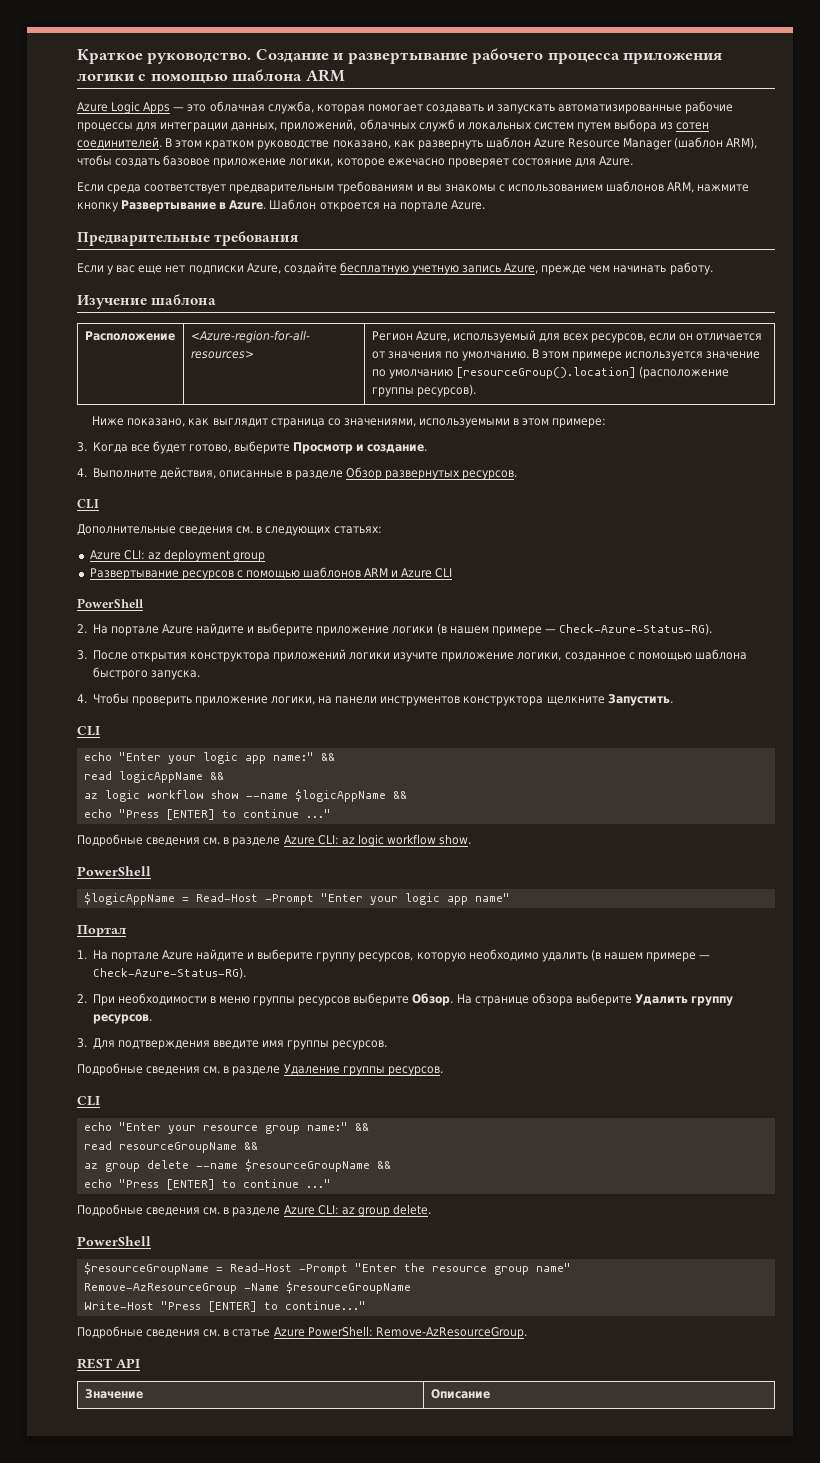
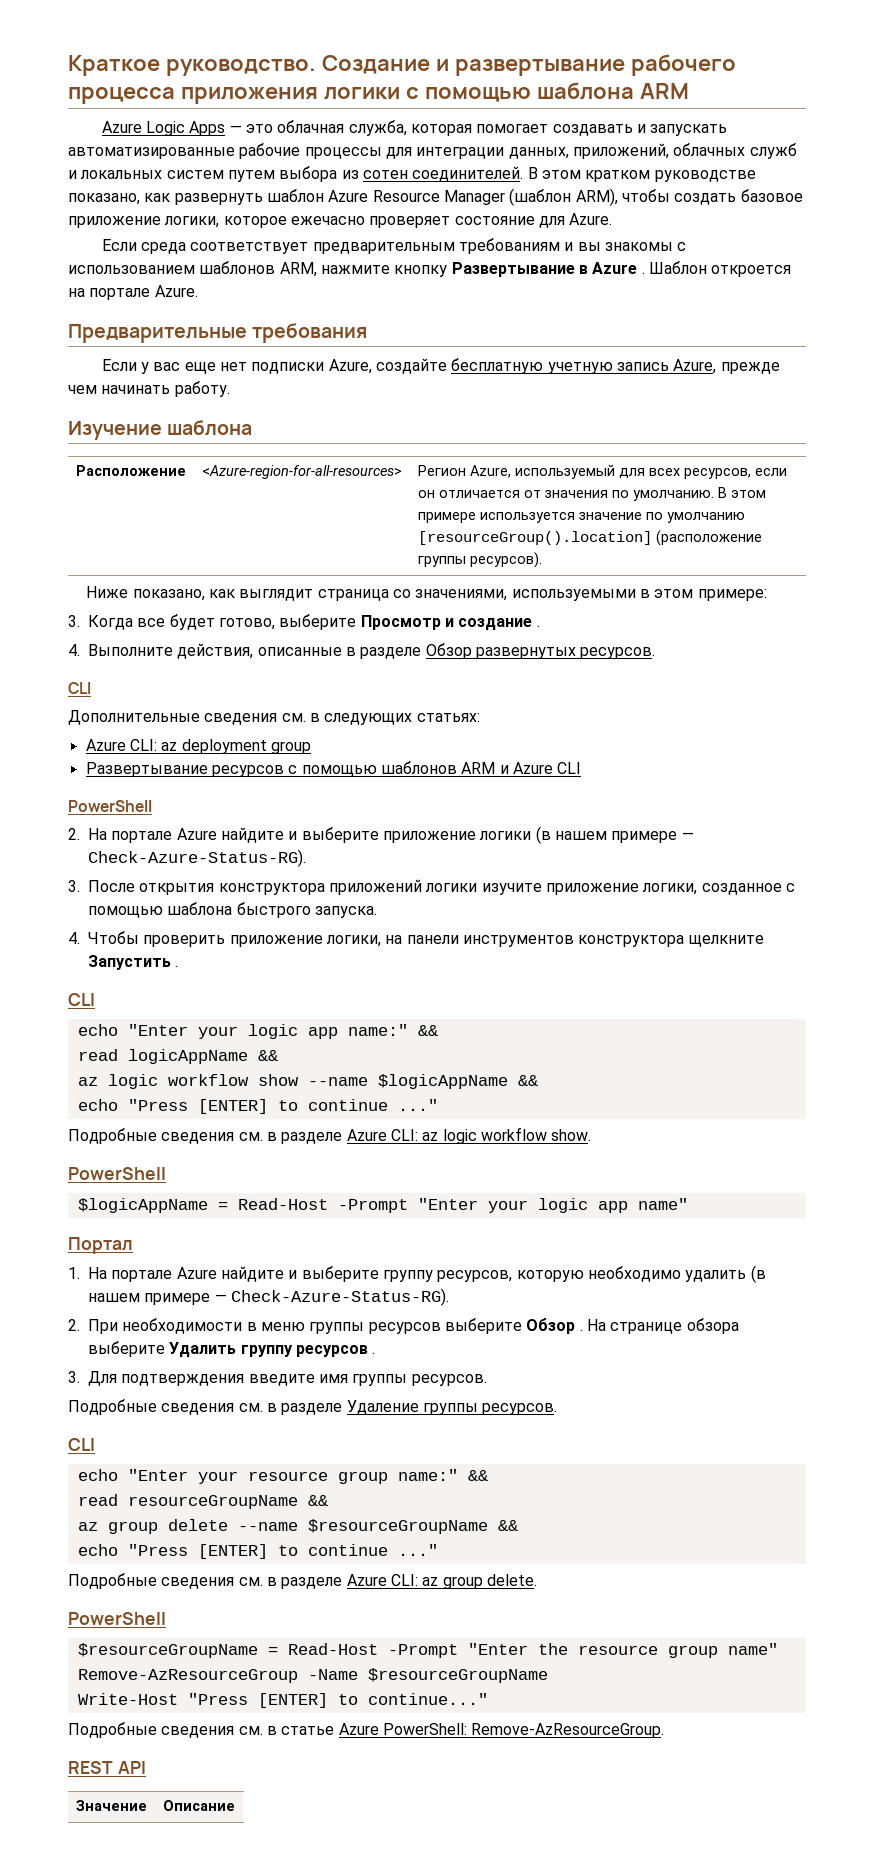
- Если среда соответствует предварительным требованиям и вы знакомы с использованием шаблонов ARM, нажмите кнопку Развертывание в Azure.
+ Если среда соответствует предварительным требованиям и вы знакомы с использованием шаблонов ARM, нажмите кнопку Развертывание в Azure .
- 3. Когда все будет готово, выберите Просмотр и создание.
+ 3. Когда все будет готово, выберите Просмотр и создание .
- 4. Чтобы проверить приложение логики, на панели инструментов конструктора щелкните Запустить.
+ 4. Чтобы проверить приложение логики, на панели инструментов конструктора щелкните Запустить .
- 2. При необходимости в меню группы ресурсов выберите Обзор.
+ 2. При необходимости в меню группы ресурсов выберите Обзор .
- На странице обзора выберите Удалить группу ресурсов.
+ На странице обзора выберите Удалить группу ресурсов .

